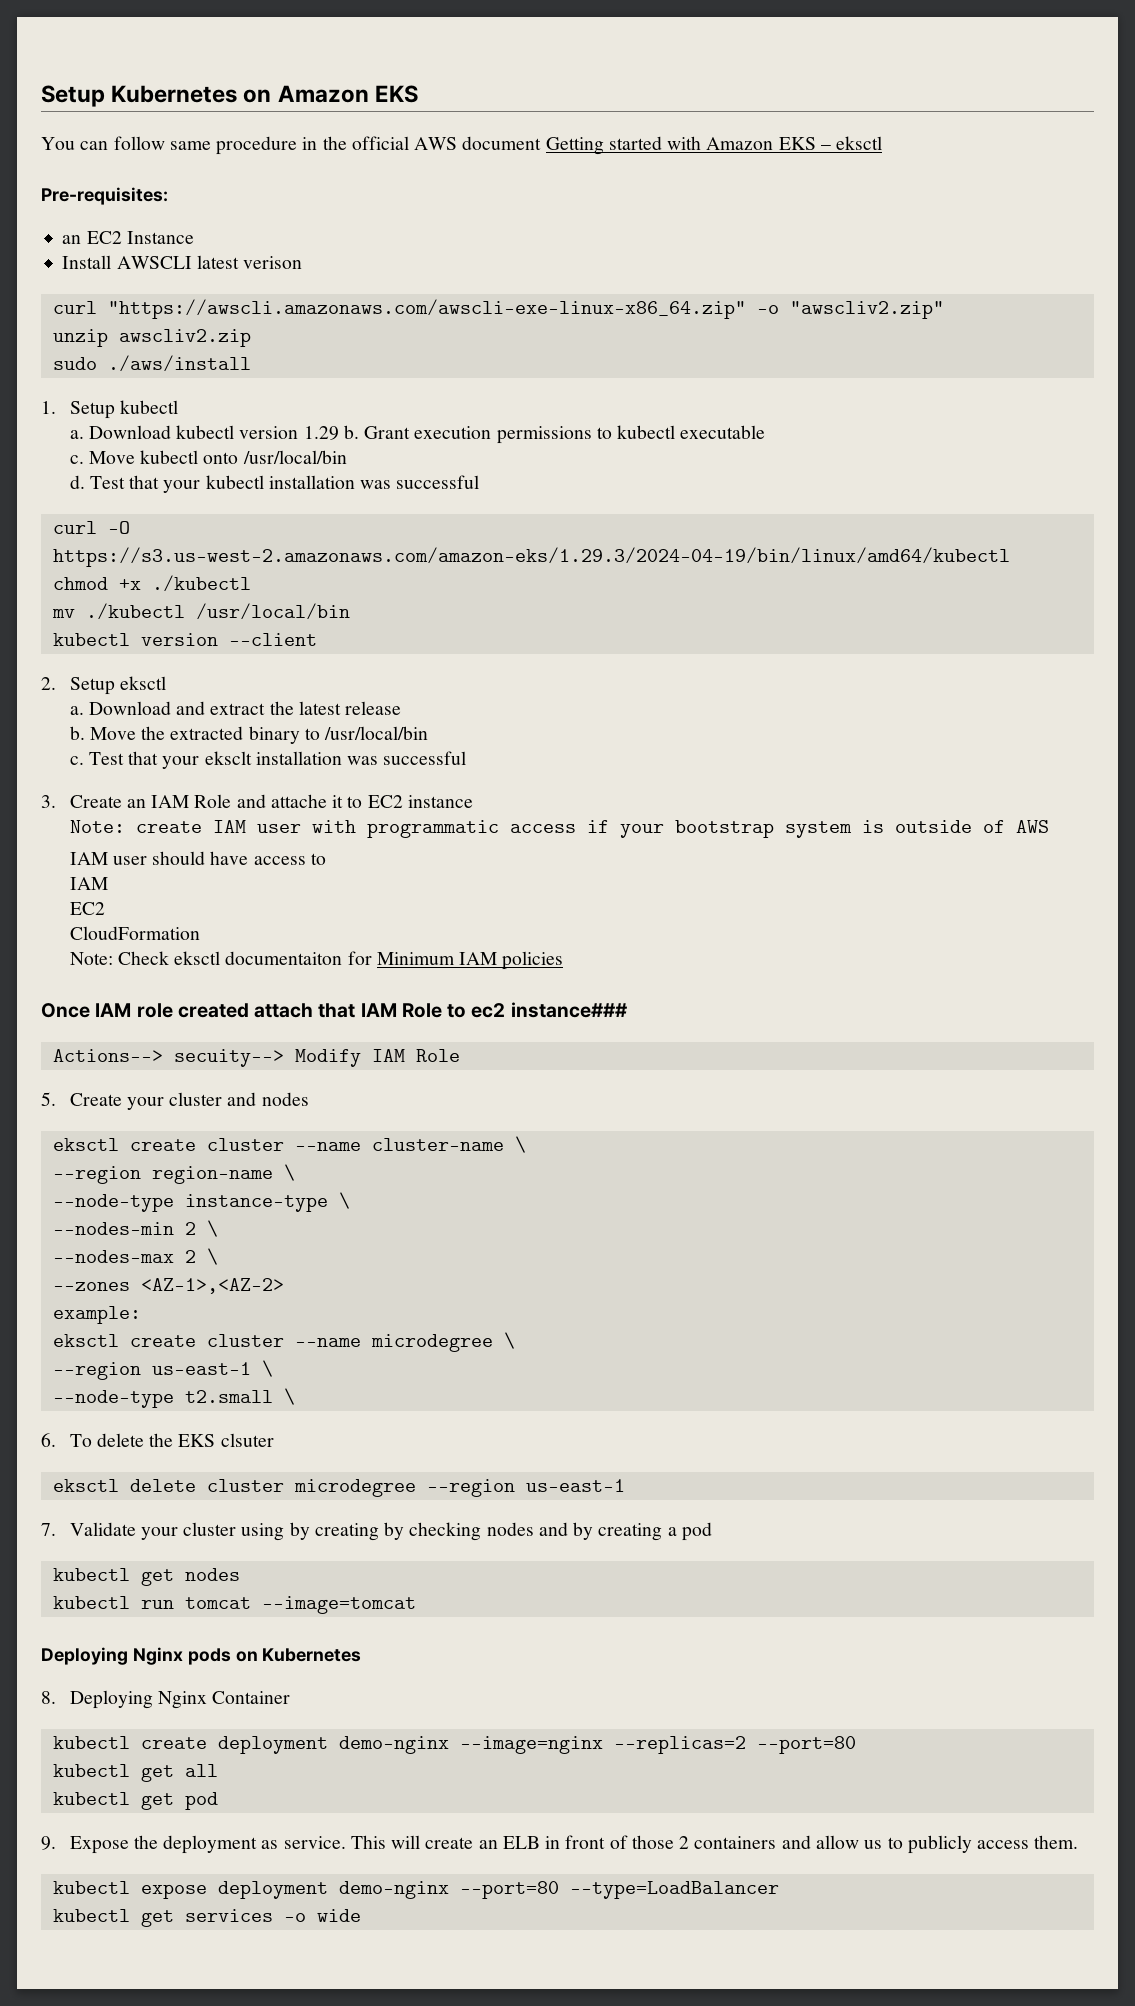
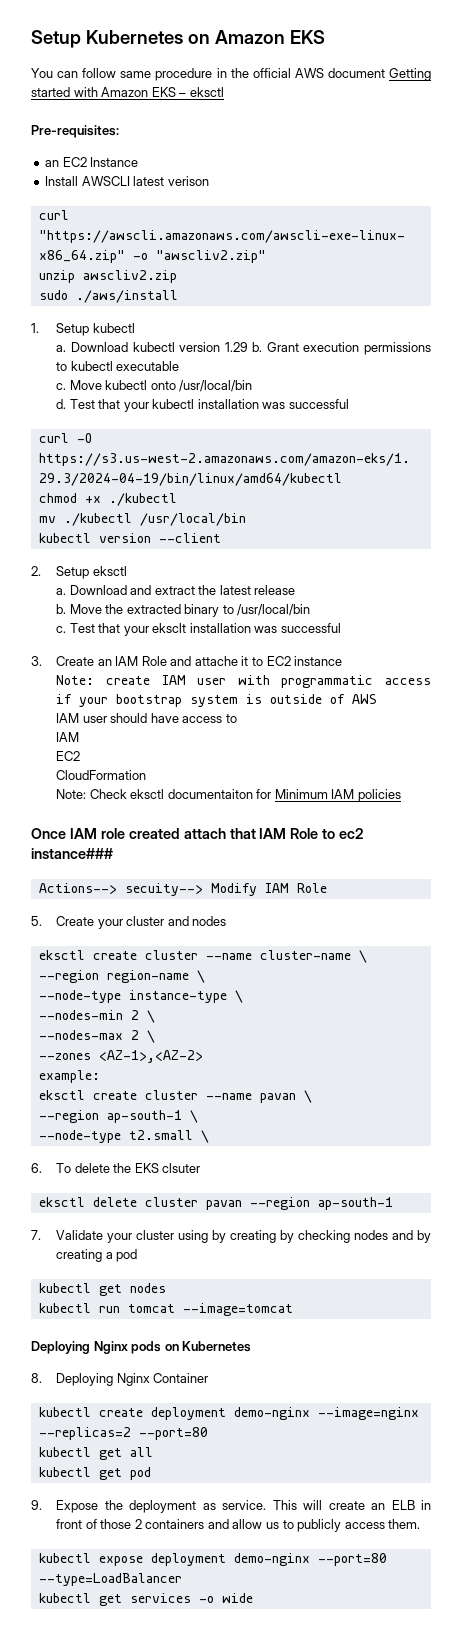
- eksctl create cluster --name microdegree \
- --region us-east-1 \
+ eksctl create cluster --name pavan \
+ --region ap-south-1 \
- eksctl delete cluster microdegree --region us-east-1
+ eksctl delete cluster pavan --region ap-south-1

